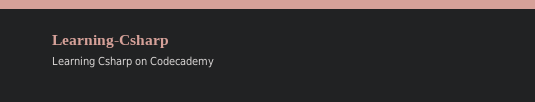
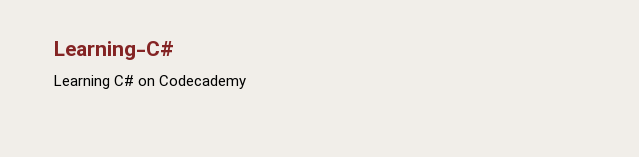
- Learning-Csharp
+ Learning-C#
- Learning Csharp on Codecademy
+ Learning C# on Codecademy

